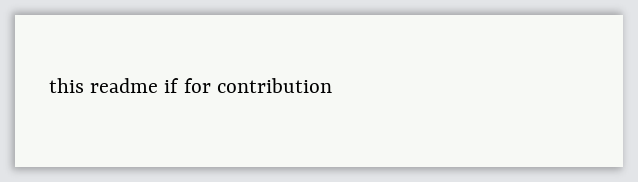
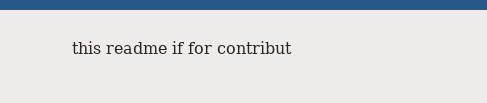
- this readme if for contribution
+ this readme if for contribut

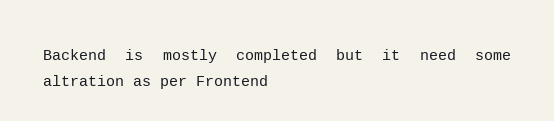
- this readme if for contribut
+ Backend is mostly completed but it need some altration as per Frontend

